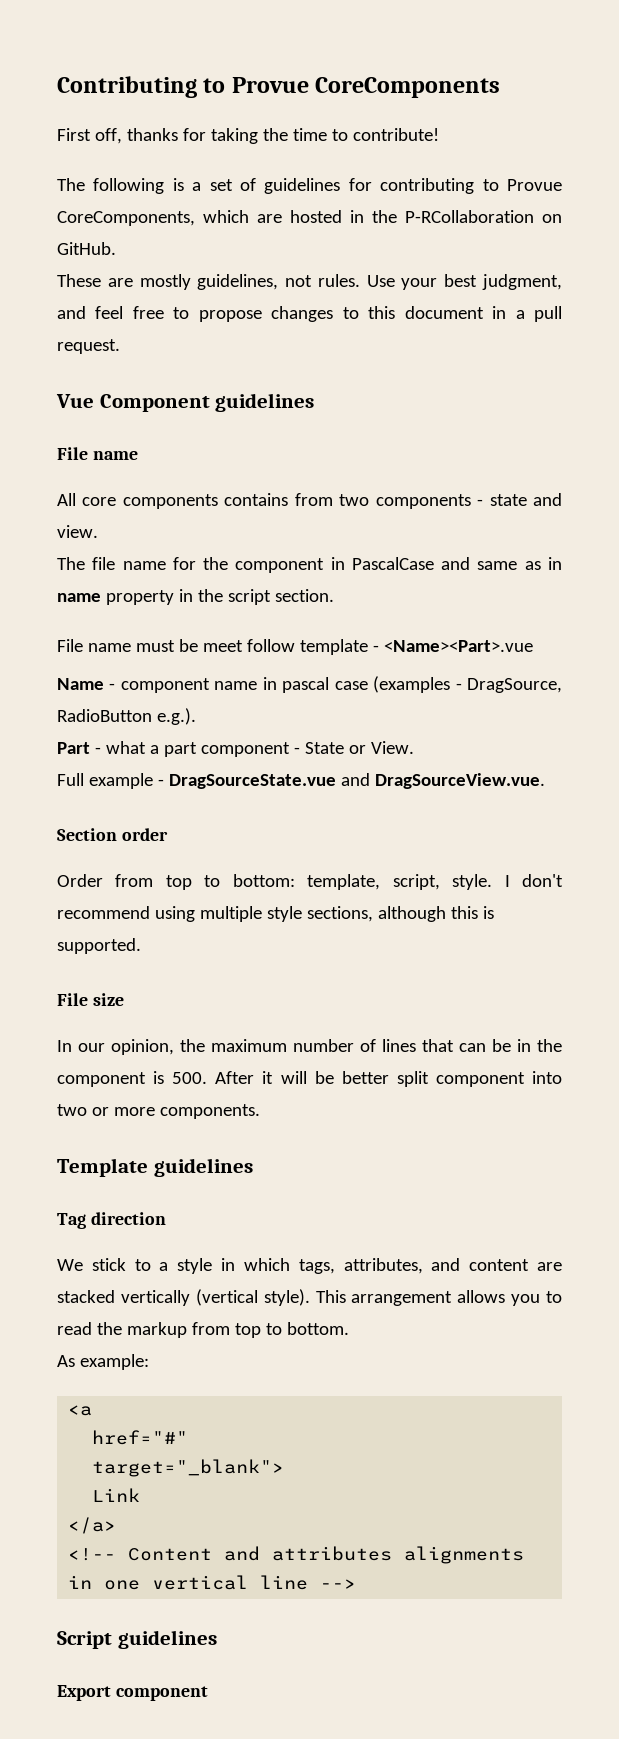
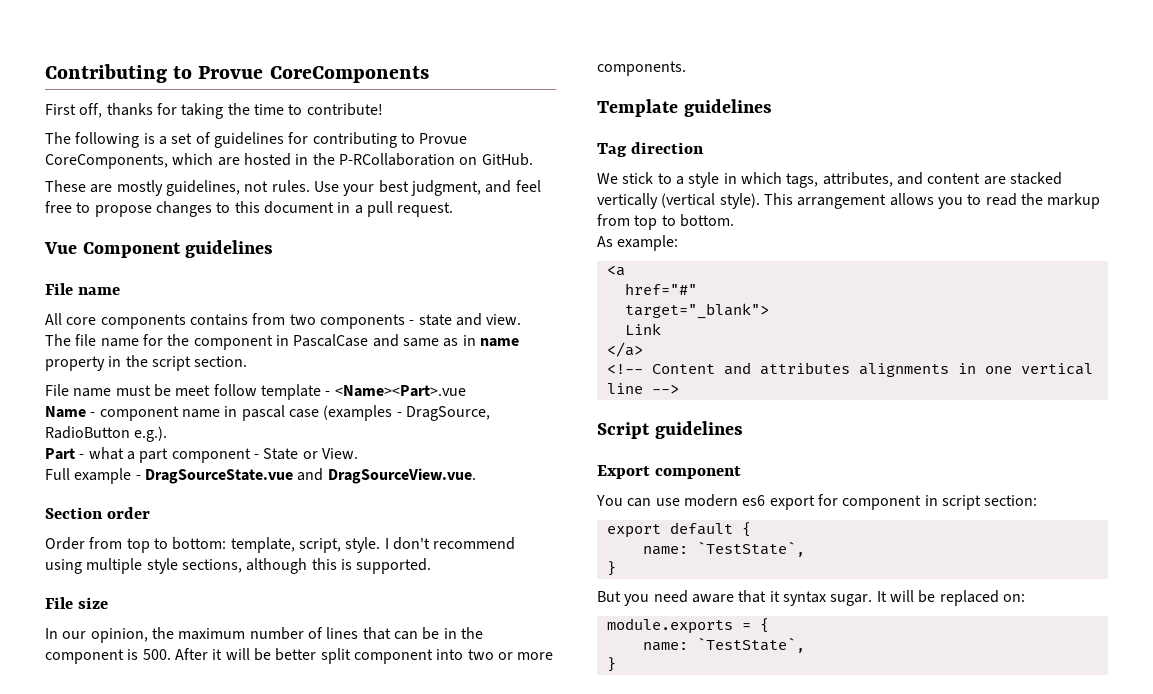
+ You can use modern es6 export for component in script section:
+ export default {
+ name: `TestState`,
+ }
+ But you need aware that it syntax sugar. It will be replaced on:
+ module.exports = {
+ name: `TestState`,
+ }

